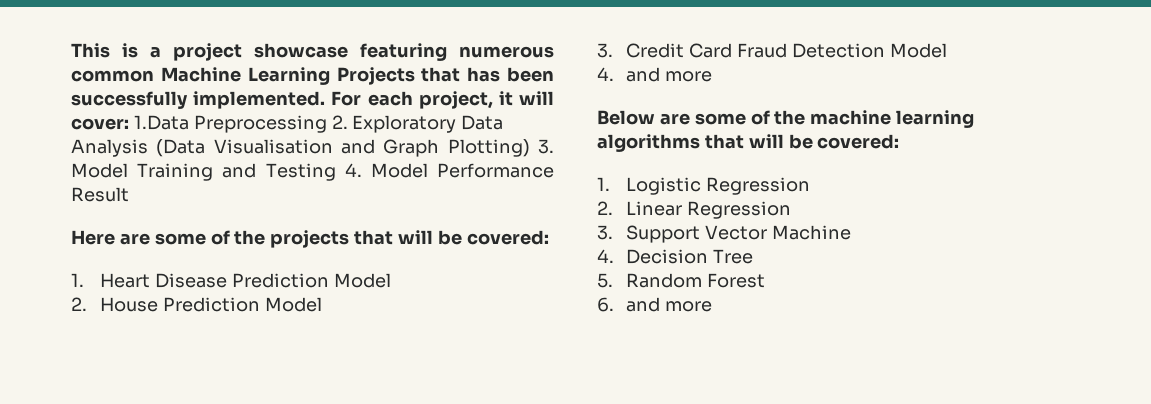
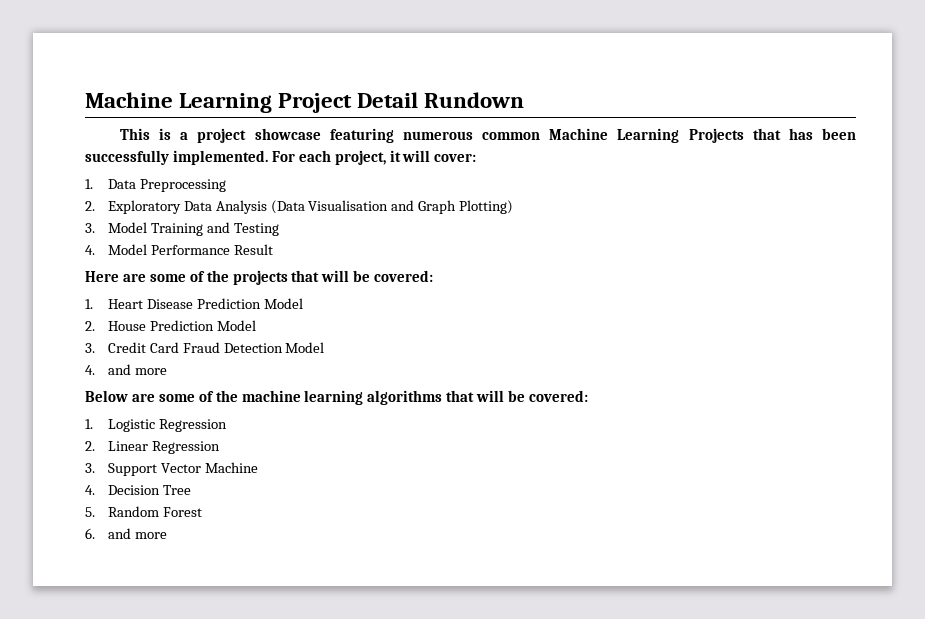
+ Machine Learning Project Detail Rundown
- For each project, it will cover: 1.Data Preprocessing 2. Exploratory Data Analysis (Data Visualisation and Graph Plotting) 3. Model Training and Testing 4. Model Performance Result
+ For each project, it will cover:
+ 1. Data Preprocessing
+ 2. Exploratory Data Analysis (Data Visualisation and Graph Plotting)
+ 3. Model Training and Testing
+ 4. Model Performance Result

